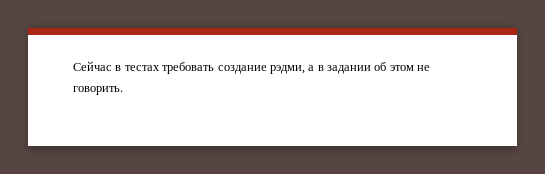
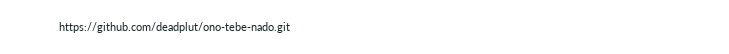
- Сейчас в тестах требовать создание рэдми, а в задании об этом не говорить.
+ https://github.com/deadplut/ono-tebe-nado.git

